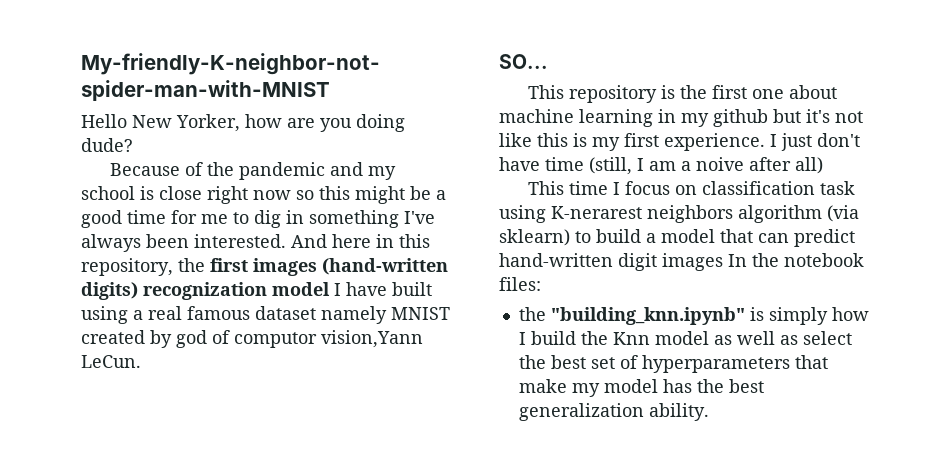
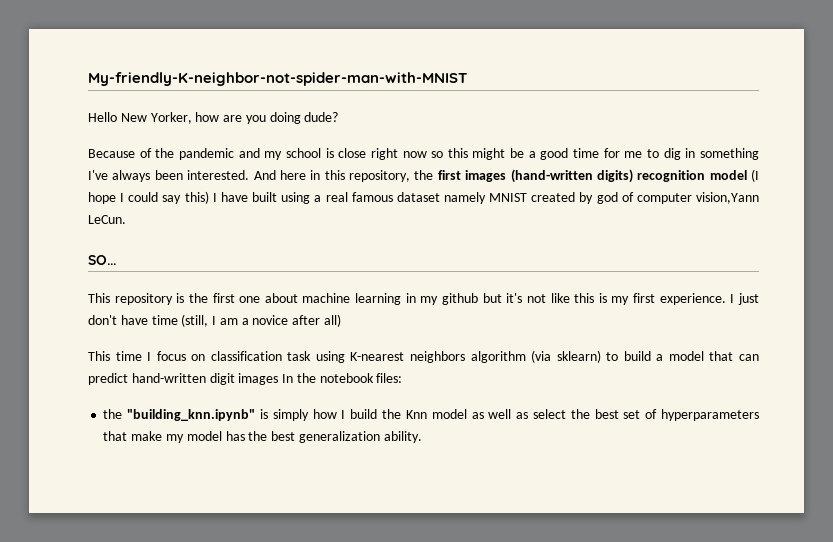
- And here in this repository, the first images (hand-written digits) recognization model I have built using a real famous dataset namely MNIST created by god of computor vision,Yann LeCun.
+ And here in this repository, the first images (hand-written digits) recognition model (I hope I could say this) I have built using a real famous dataset namely MNIST created by god of computer vision,Yann LeCun.
- I just don't have time (still, I am a noive after all)
+ I just don't have time (still, I am a novice after all)
- This time I focus on classification task using K-nerarest neighbors algorithm (via sklearn) to build a model that can predict hand-written digit images In the notebook files:
+ This time I focus on classification task using K-nearest neighbors algorithm (via sklearn) to build a model that can predict hand-written digit images In the notebook files:

